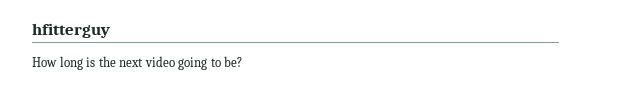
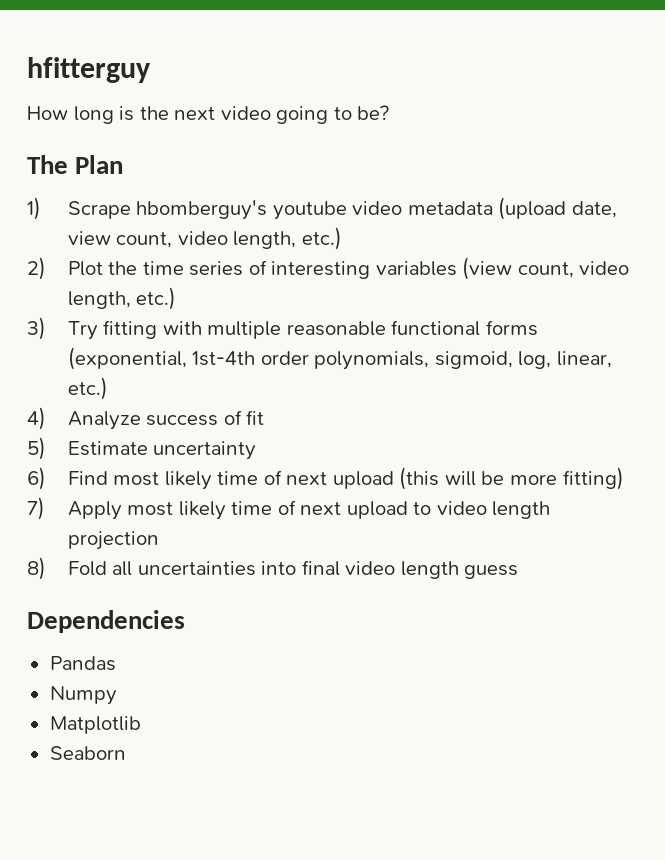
+ The Plan
+ 1) Scrape hbomberguy's youtube video metadata (upload date, view count, video length, etc.)
+ 2) Plot the time series of interesting variables (view count, video length, etc.)
+ 3) Try fitting with multiple reasonable functional forms (exponential, 1st-4th order polynomials, sigmoid, log, linear, etc.)
+ 4) Analyze success of fit
+ 5) Estimate uncertainty
+ 6) Find most likely time of next upload (this will be more fitting)
+ 7) Apply most likely time of next upload to video length projection
+ 8) Fold all uncertainties into final video length guess
+ Dependencies
+ Pandas
+ Numpy
+ Matplotlib
+ Seaborn

